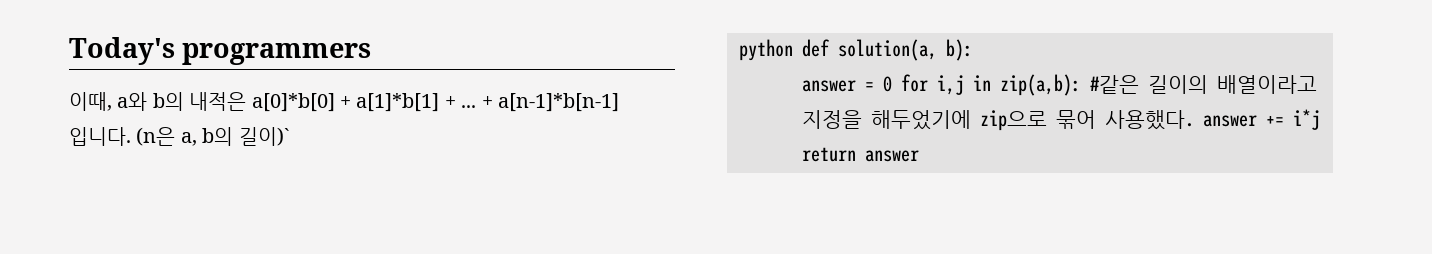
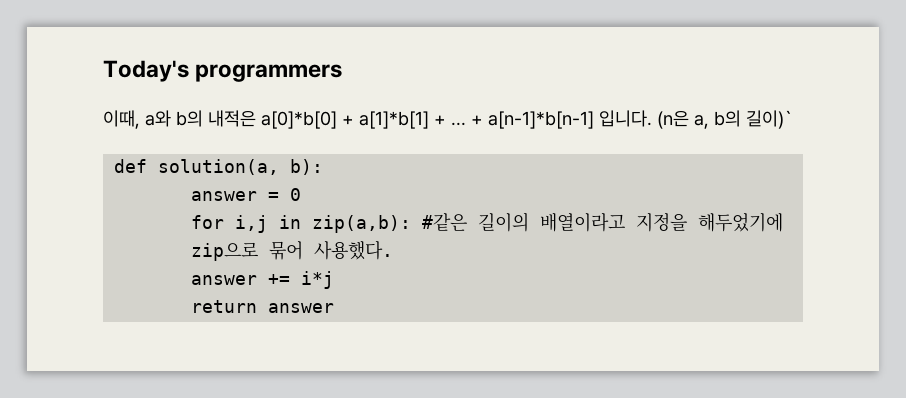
- python def solution(a, b):
+ def solution(a, b):
- answer = 0 for i,j in zip(a,b): #같은 길이의 배열이라고 지정을 해두었기에 zip으로 묶어 사용했다. answer += i*j
+ answer = 0
+ for i,j in zip(a,b): #같은 길이의 배열이라고 지정을 해두었기에 zip으로 묶어 사용했다.
+ answer += i*j

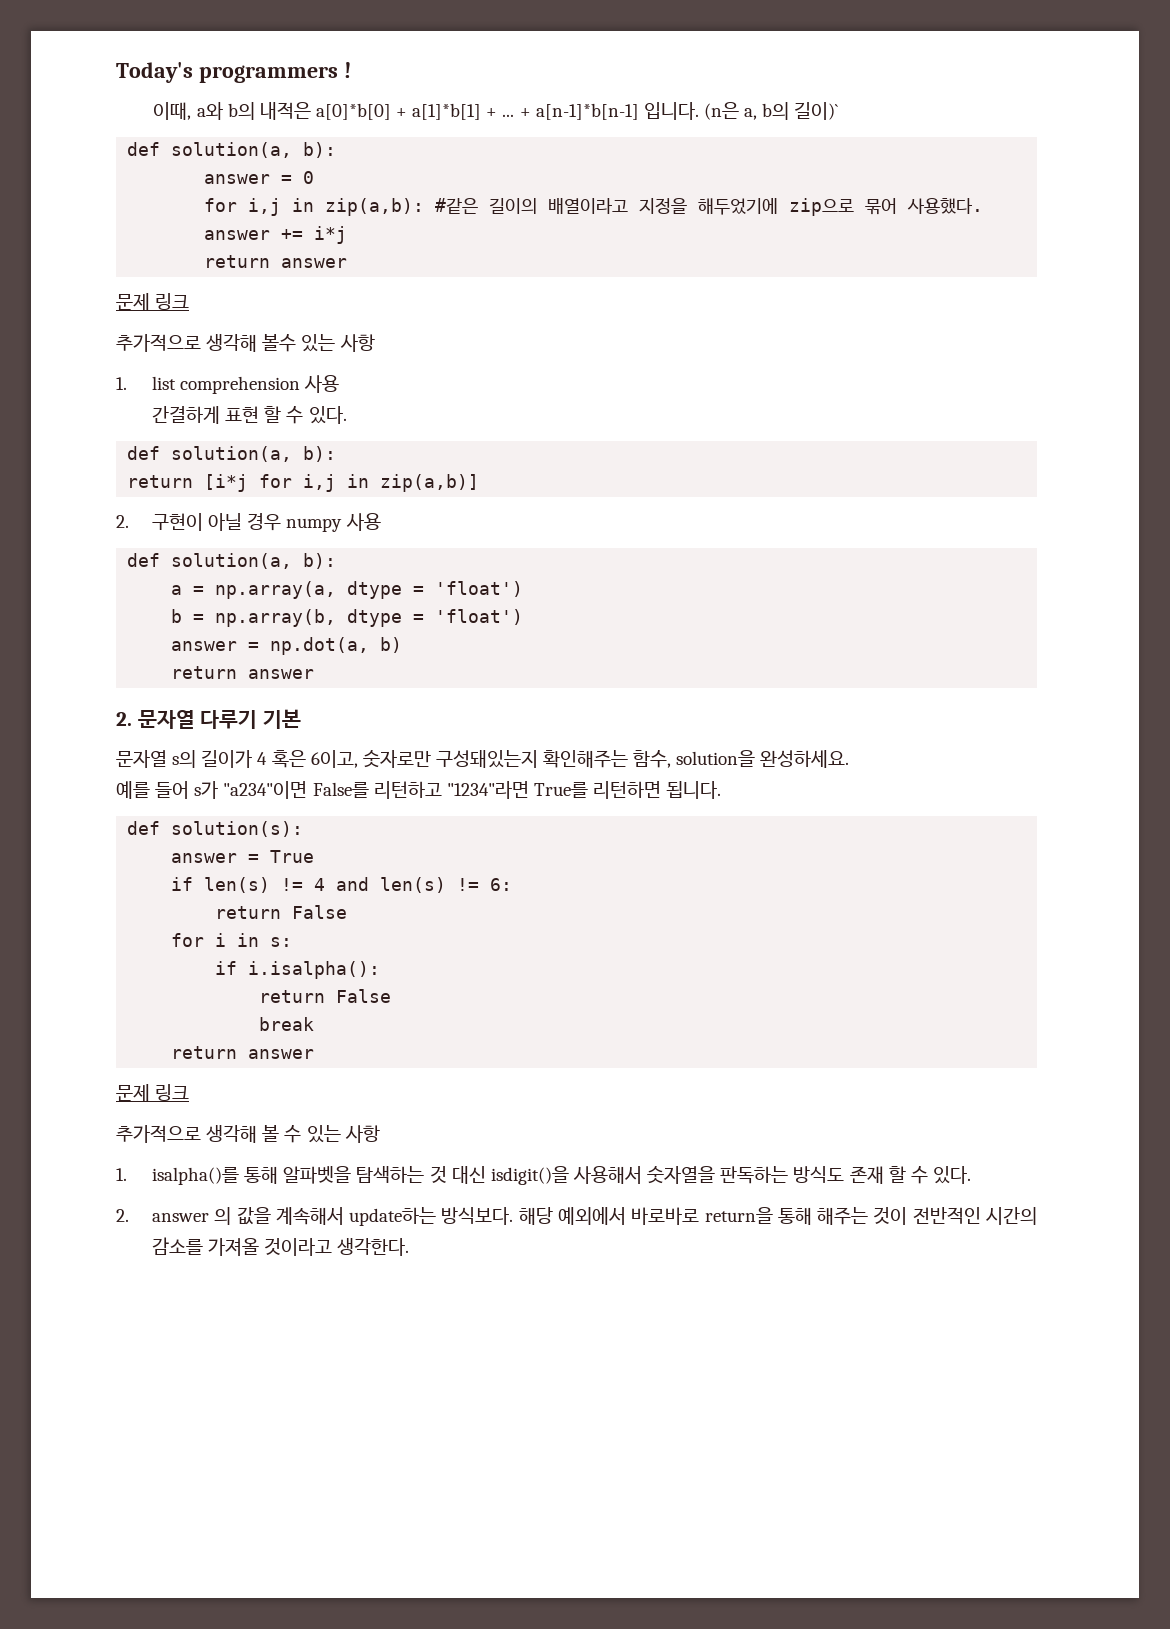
- Today's programmers
+ Today's programmers !
  answer += i*j
  return answer
+ 문제 링크
+ 추가적으로 생각해 볼수 있는 사항
+ 1. list comprehension 사용
+ 간결하게 표현 할 수 있다.
+ def solution(a, b):
+ return [i*j for i,j in zip(a,b)]
+ 2. 구현이 아닐 경우 numpy 사용
+ def solution(a, b):
+ a = np.array(a, dtype = 'float')
+ b = np.array(b, dtype = 'float')
+ answer = np.dot(a, b)
+ return answer
+ 2. 문자열 다루기 기본
+ 문자열 s의 길이가 4 혹은 6이고, 숫자로만 구성돼있는지 확인해주는 함수, solution을 완성하세요.
+ 예를 들어 s가 "a234"이면 False를 리턴하고 "1234"라면 True를 리턴하면 됩니다.
+ def solution(s):
+ answer = True
+ if len(s) != 4 and len(s) != 6:
+ return False
+ for i in s:
+ if i.isalpha():
+ return False
+ break
+ return answer
+ 문제 링크
+ 추가적으로 생각해 볼 수 있는 사항
+ 1. isalpha()를 통해 알파벳을 탐색하는 것 대신 isdigit()을 사용해서 숫자열을 판독하는 방식도 존재 할 수 있다.
+ 2. answer 의 값을 계속해서 update하는 방식보다. 해당 예외에서 바로바로 return을 통해 해주는 것이 전반적인 시간의 감소를 가져올 것이라고 생각한다.

